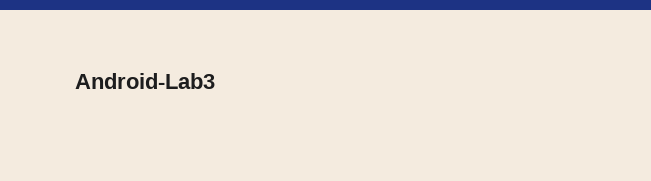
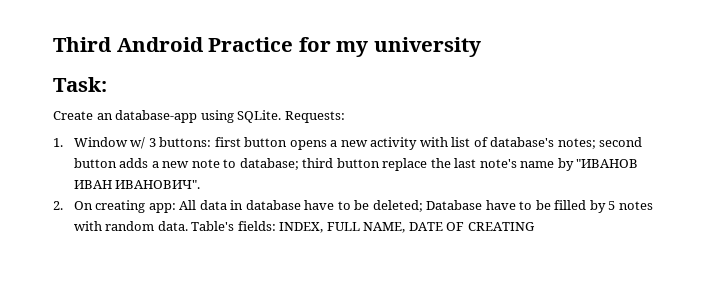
- Android-Lab3
+ Third Android Practice for my university
+ Task:
+ Create an database-app using SQLite. Requests:
+ 1. Window w/ 3 buttons: first button opens a new activity with list of database's notes; second button adds a new note to database; third button replace the last note's name by "ИВАНОВ ИВАН ИВАНОВИЧ".
+ 2. On creating app: All data in database have to be deleted; Database have to be filled by 5 notes with random data. Table's fields: INDEX, FULL NAME, DATE OF CREATING

